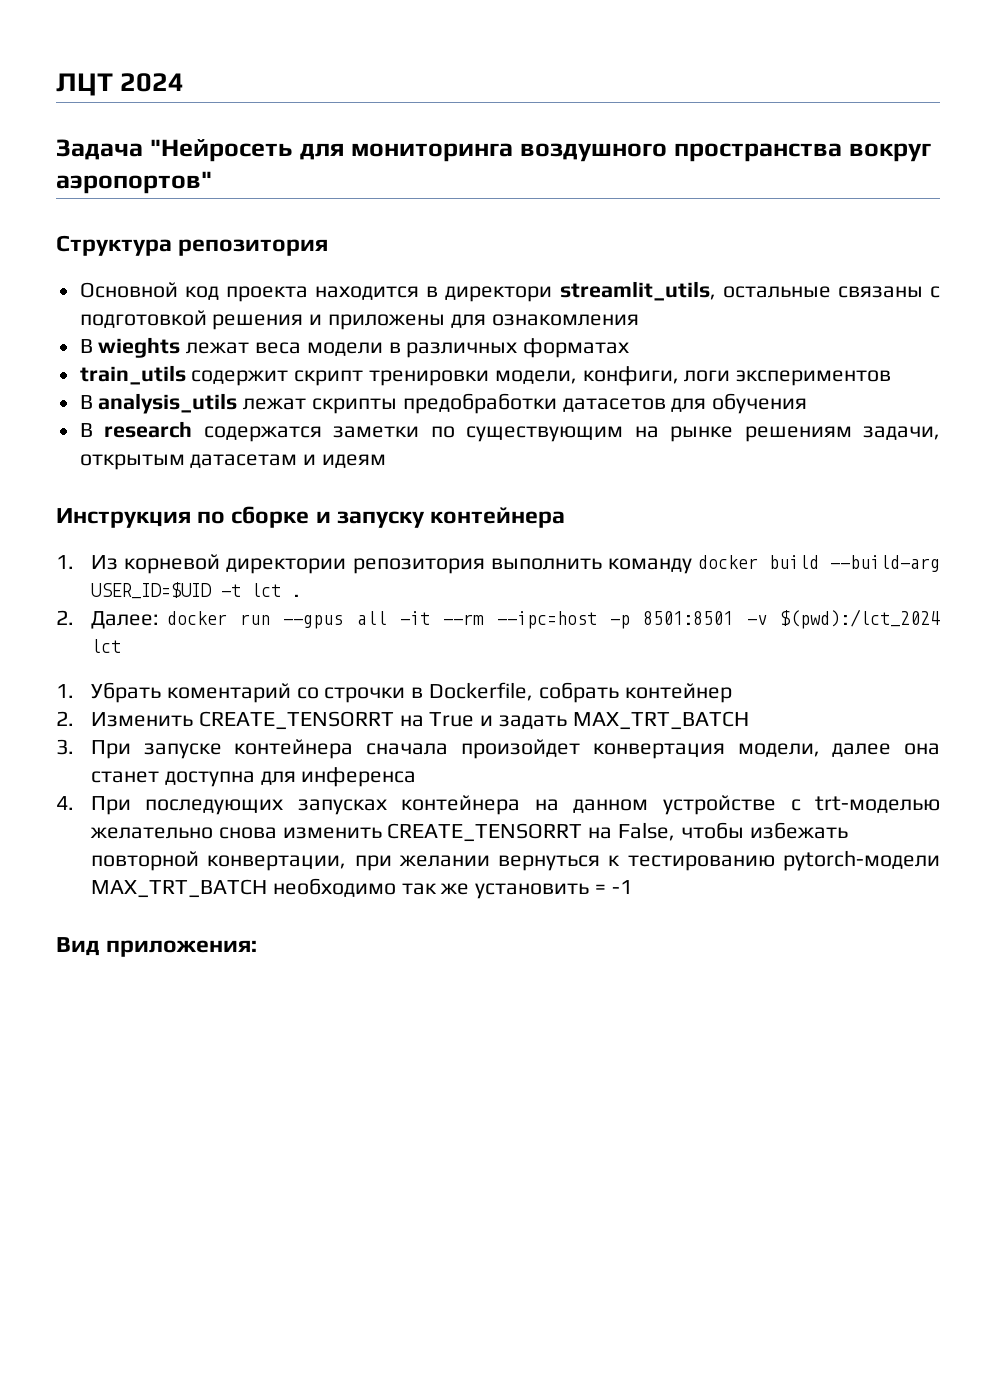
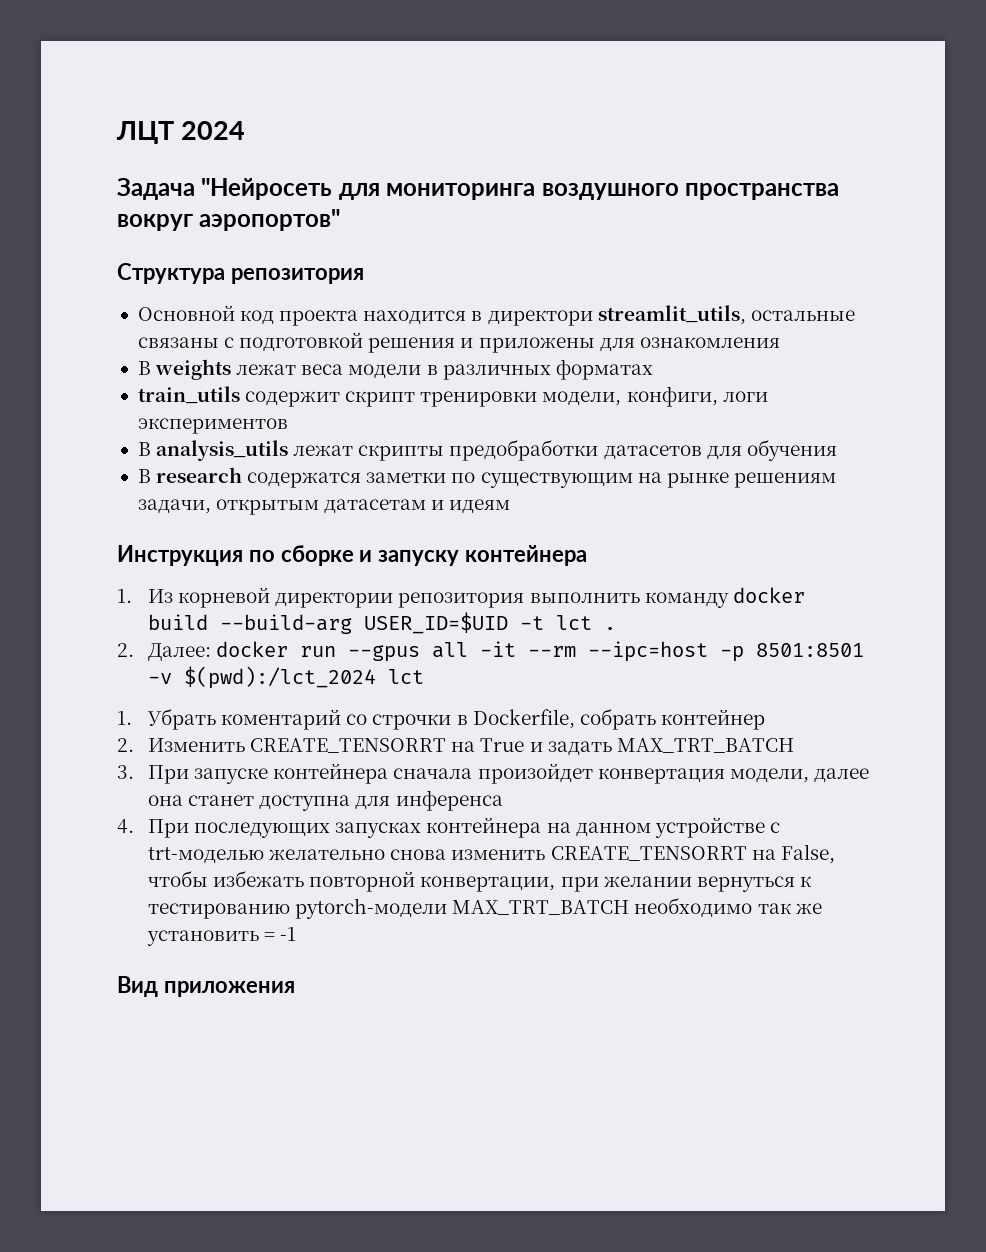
- В wieghts лежат веса модели в различных форматах
+ В weights лежат веса модели в различных форматах
- Вид приложения:
+ Вид приложения

